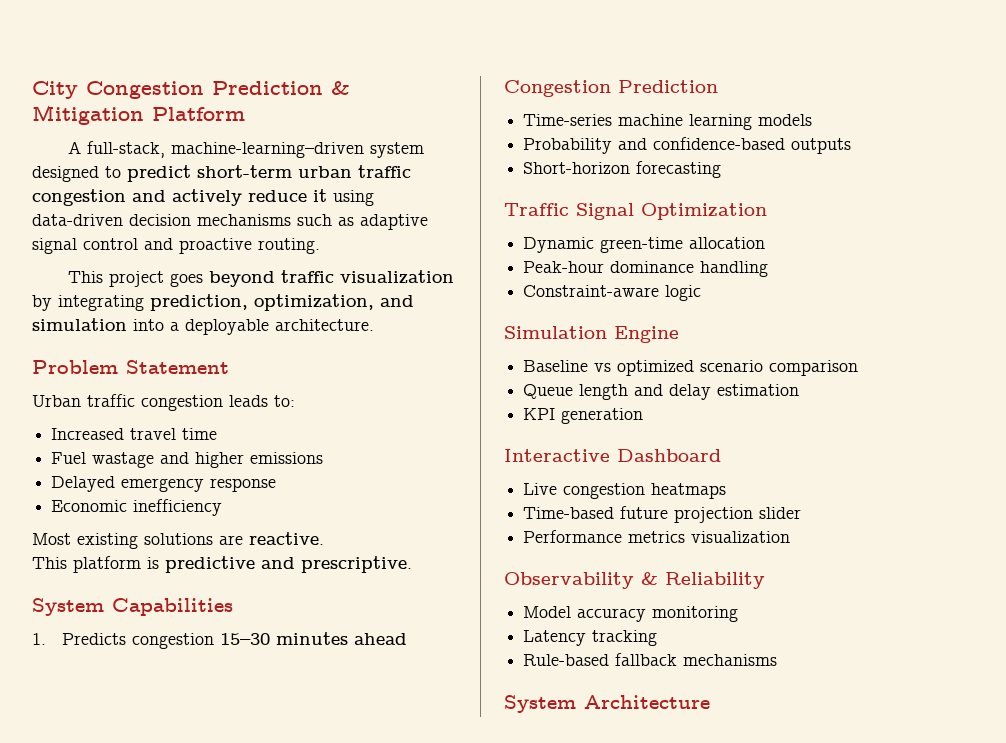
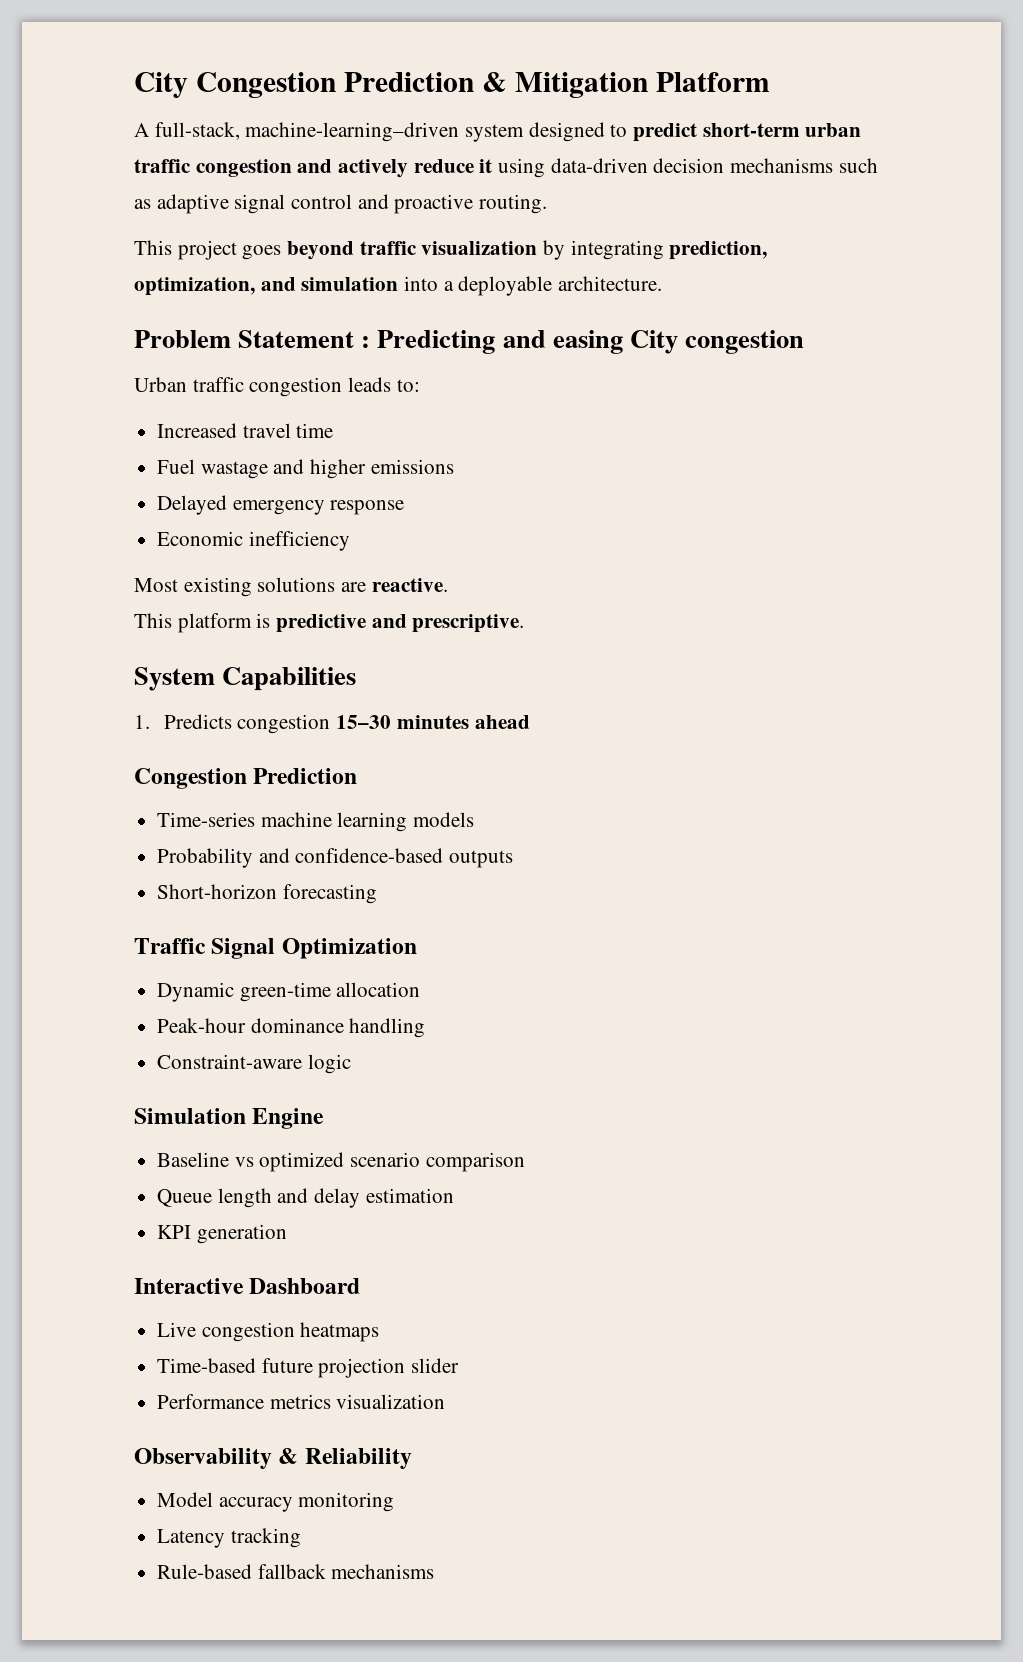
- Problem Statement
+ Problem Statement : Predicting and easing City congestion
- System Architecture

